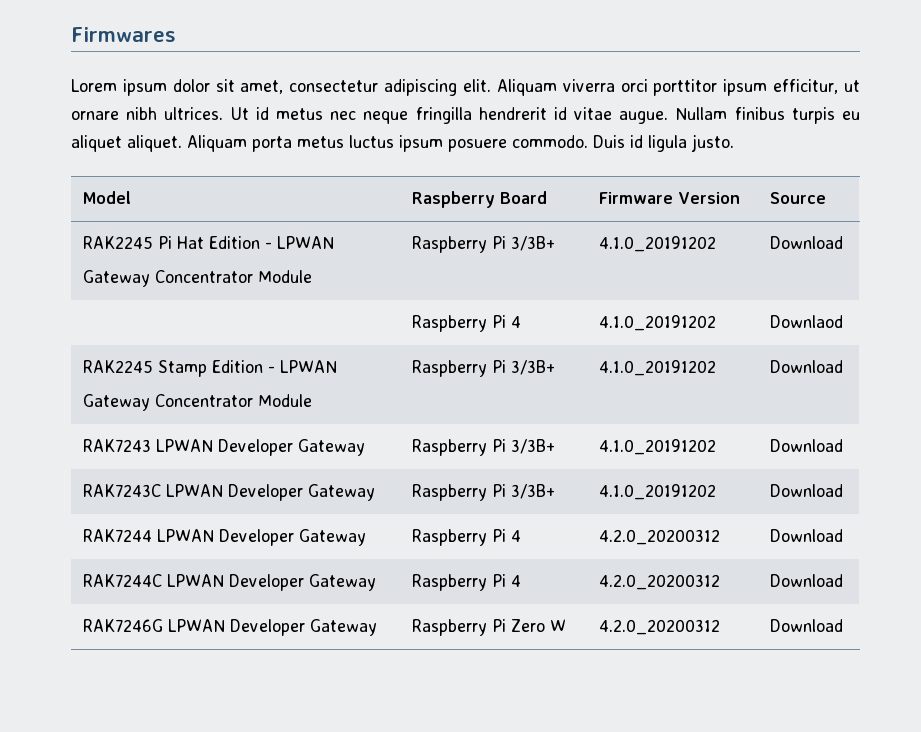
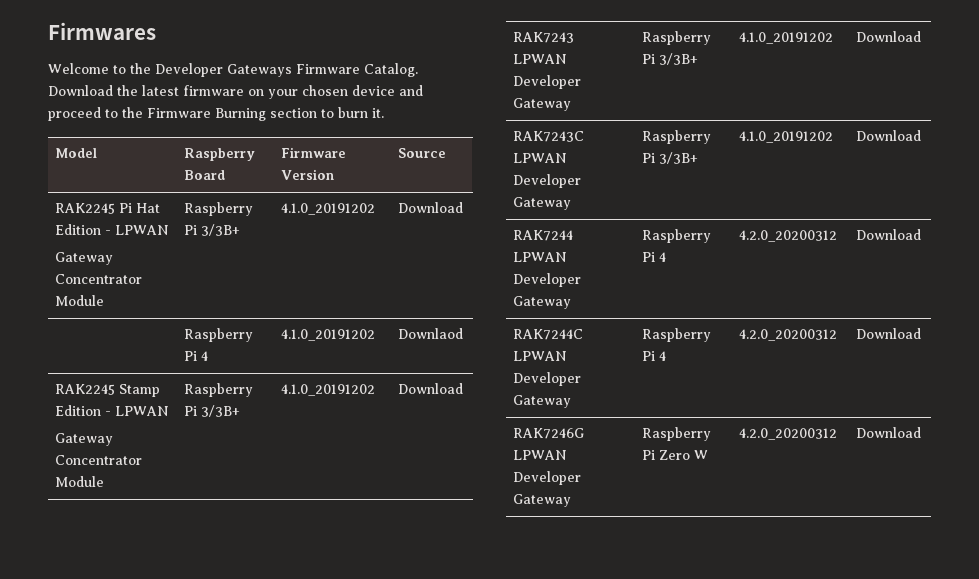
- Lorem ipsum dolor sit amet, consectetur adipiscing elit. Aliquam viverra orci porttitor ipsum efficitur, ut ornare nibh ultrices. Ut id metus nec neque fringilla hendrerit id vitae augue. Nullam finibus turpis eu aliquet aliquet. Aliquam porta metus luctus ipsum posuere commodo. Duis id ligula justo.
+ Welcome to the Developer Gateways Firmware Catalog. Download the latest firmware on your chosen device and proceed to the Firmware Burning section to burn it.

